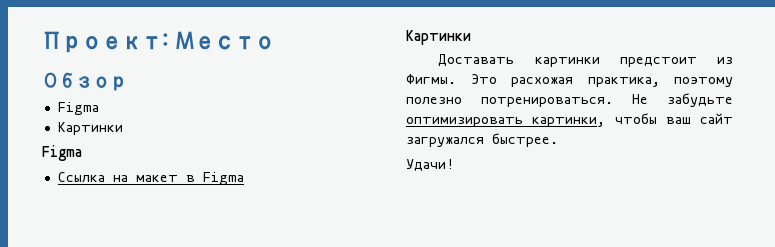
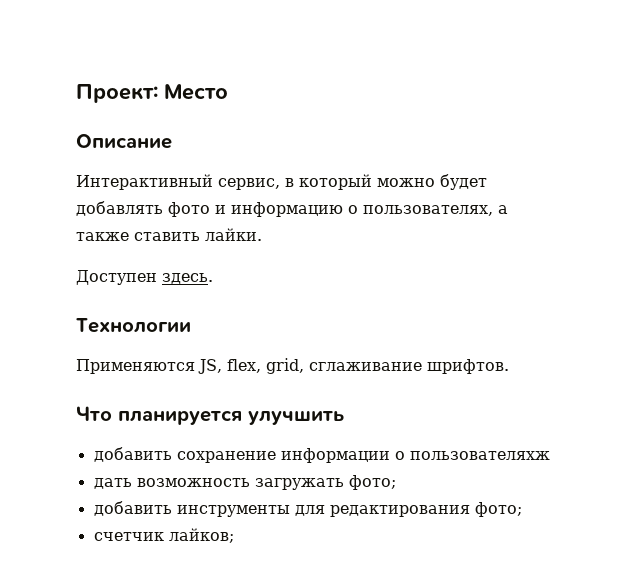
- Обзор
- Figma
- Картинки
- Figma
- Ссылка на макет в Figma
- Картинки
- Доставать картинки предстоит из Фигмы. Это расхожая практика, поэтому полезно потренироваться. Не забудьте оптимизировать картинки, чтобы ваш сайт загружался быстрее.
- Удачи!
+ Описание
+ Интерактивный сервис, в который можно будет добавлять фото и информацию о пользователях, а также ставить лайки.
+ Доступен здесь.
+ Технологии
+ Применяются JS, flex, grid, сглаживание шрифтов.
+ Что планируется улучшить
+ добавить сохранение информации о пользователяхж
+ дать возможность загружать фото;
+ добавить инструменты для редактирования фото;
+ счетчик лайков;

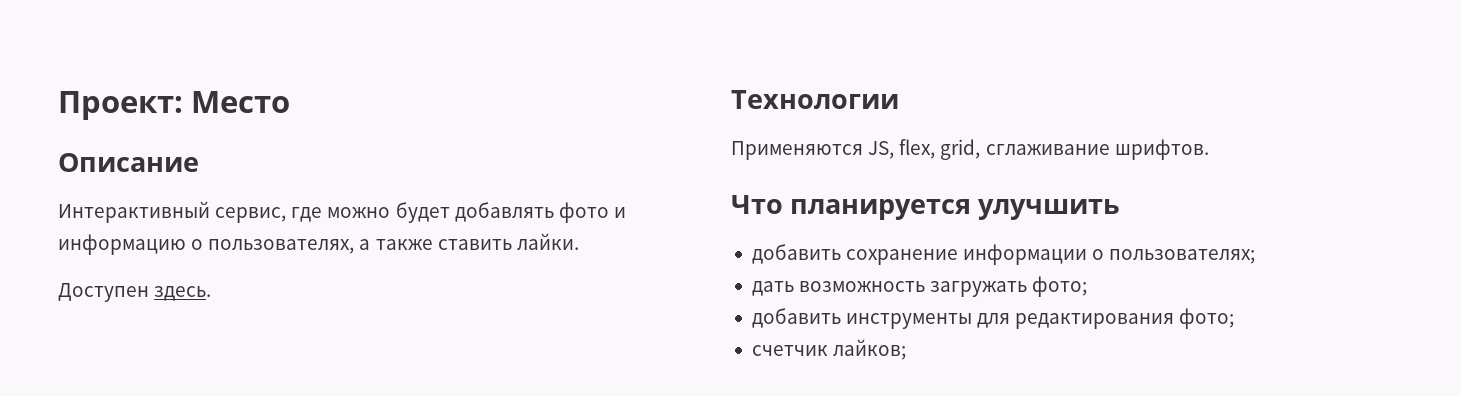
- Интерактивный сервис, в который можно будет добавлять фото и информацию о пользователях, а также ставить лайки.
+ Интерактивный сервис, где можно будет добавлять фото и информацию о пользователях, а также ставить лайки.
- добавить сохранение информации о пользователяхж
+ добавить сохранение информации о пользователях;

